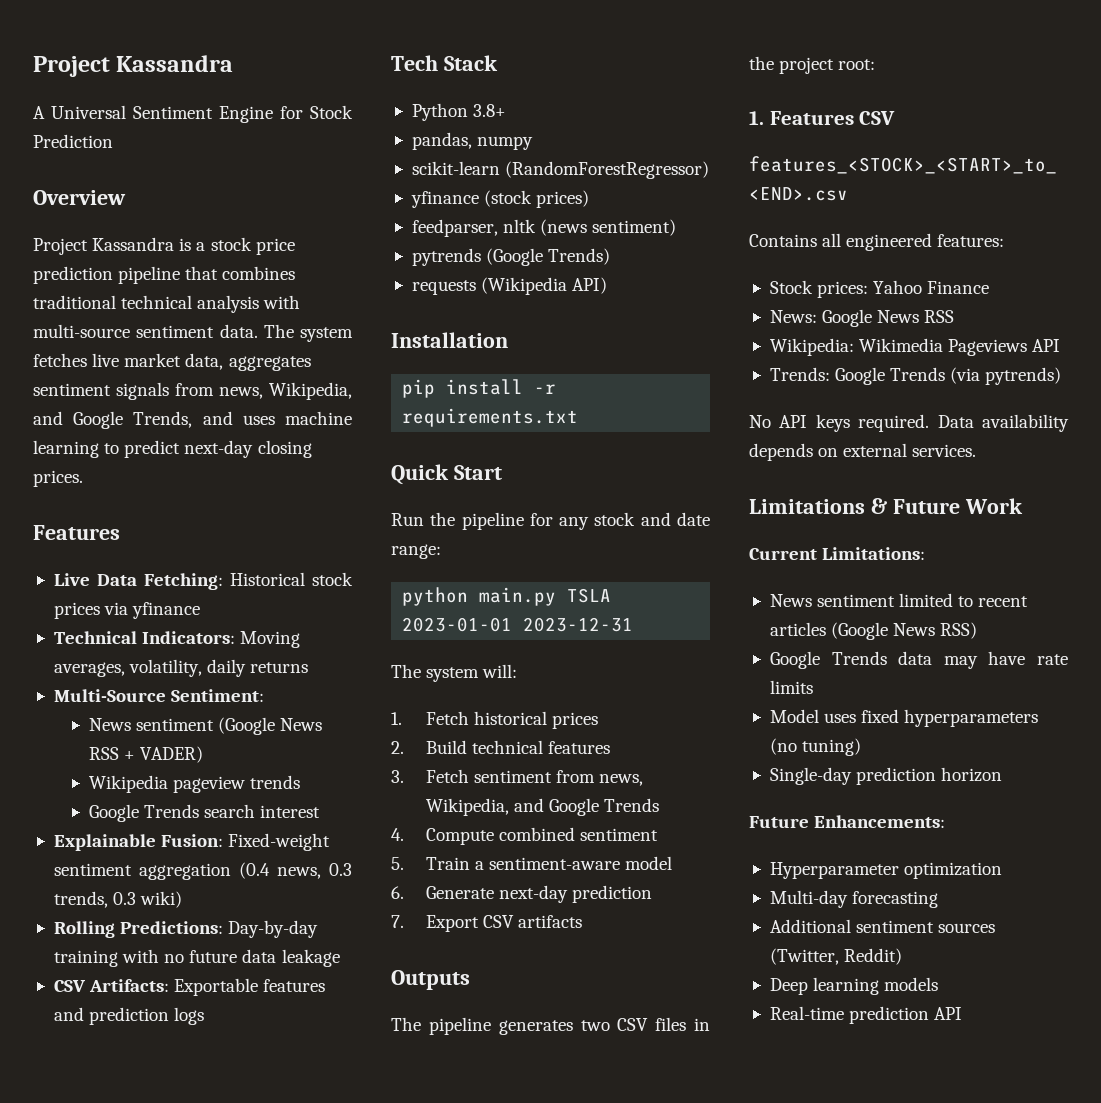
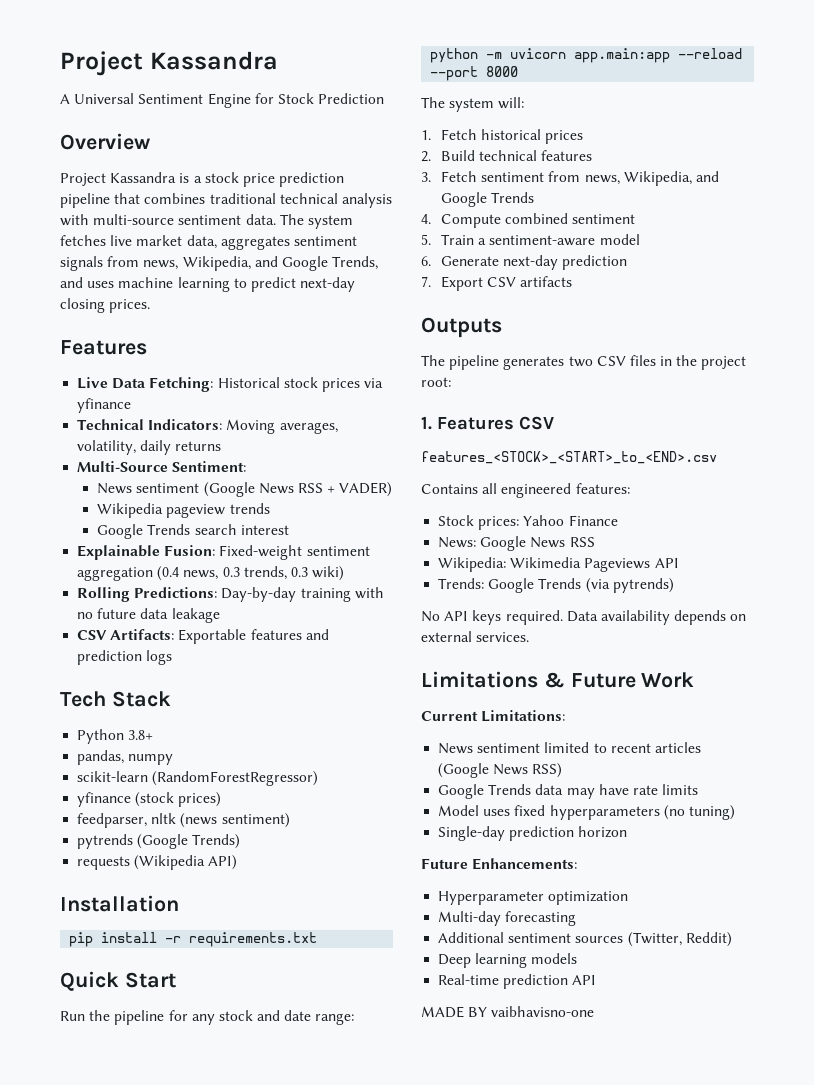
- python main.py TSLA 2023-01-01 2023-12-31
+ python -m uvicorn app.main:app --reload --port 8000
+ MADE BY vaibhavisno-one

